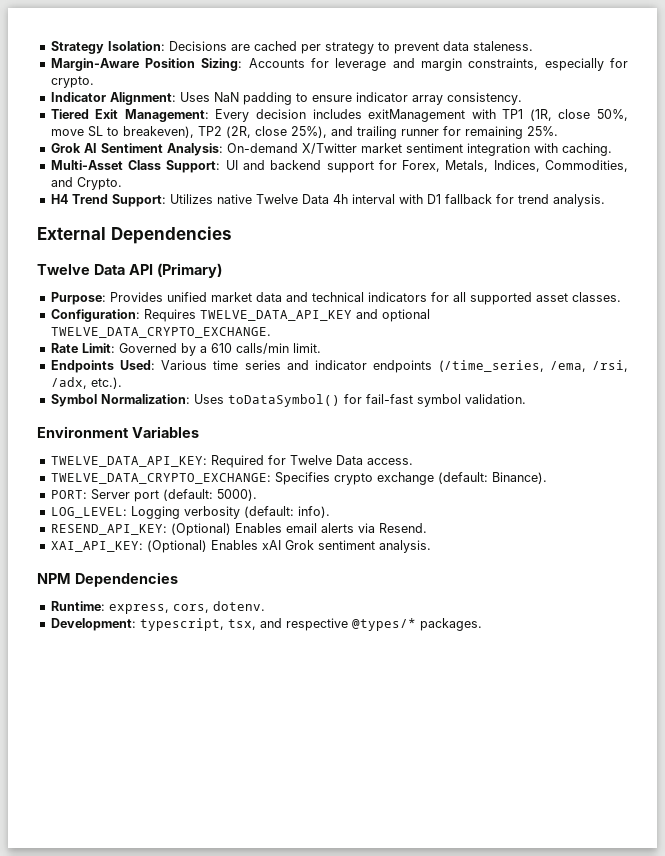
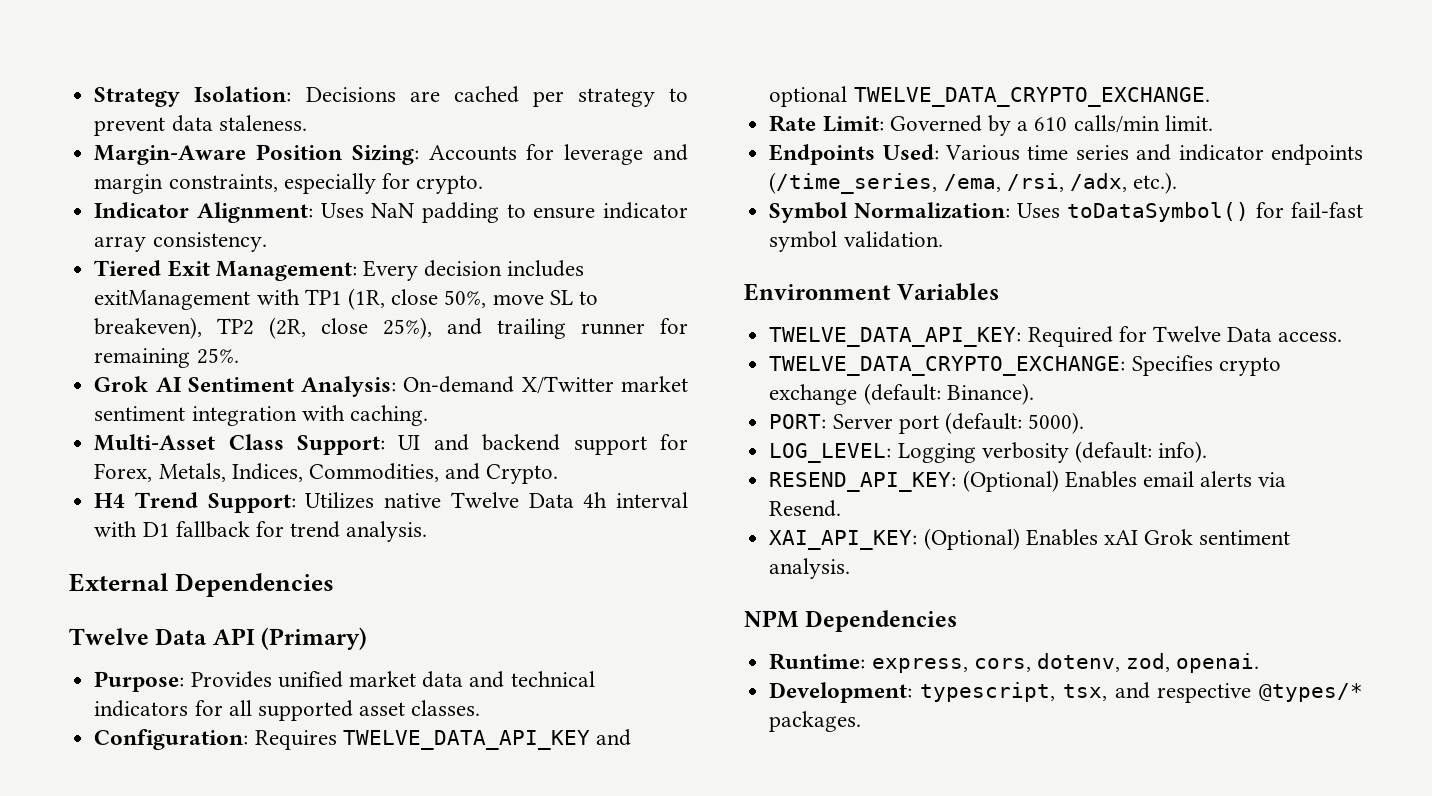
- Runtime: express, cors, dotenv.
+ Runtime: express, cors, dotenv, zod, openai.

